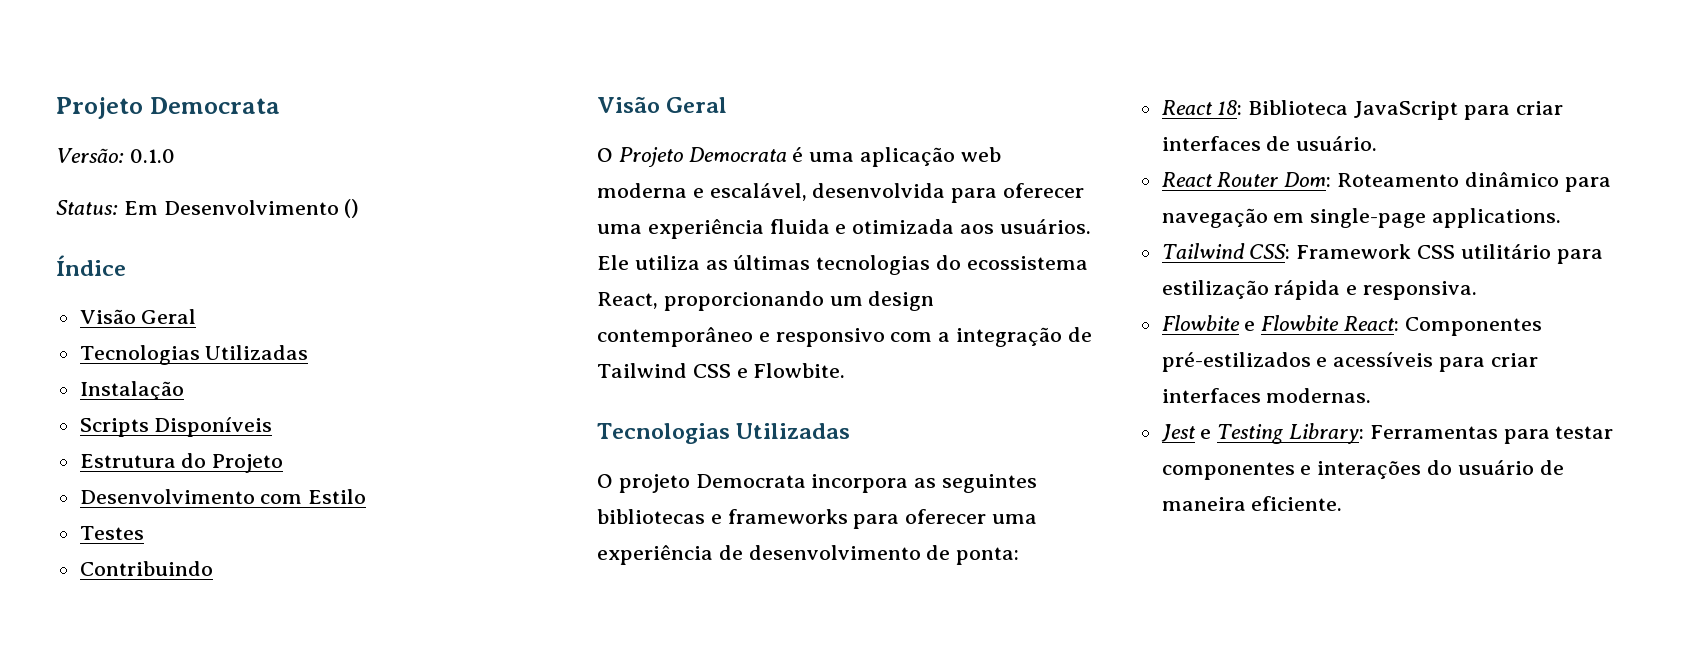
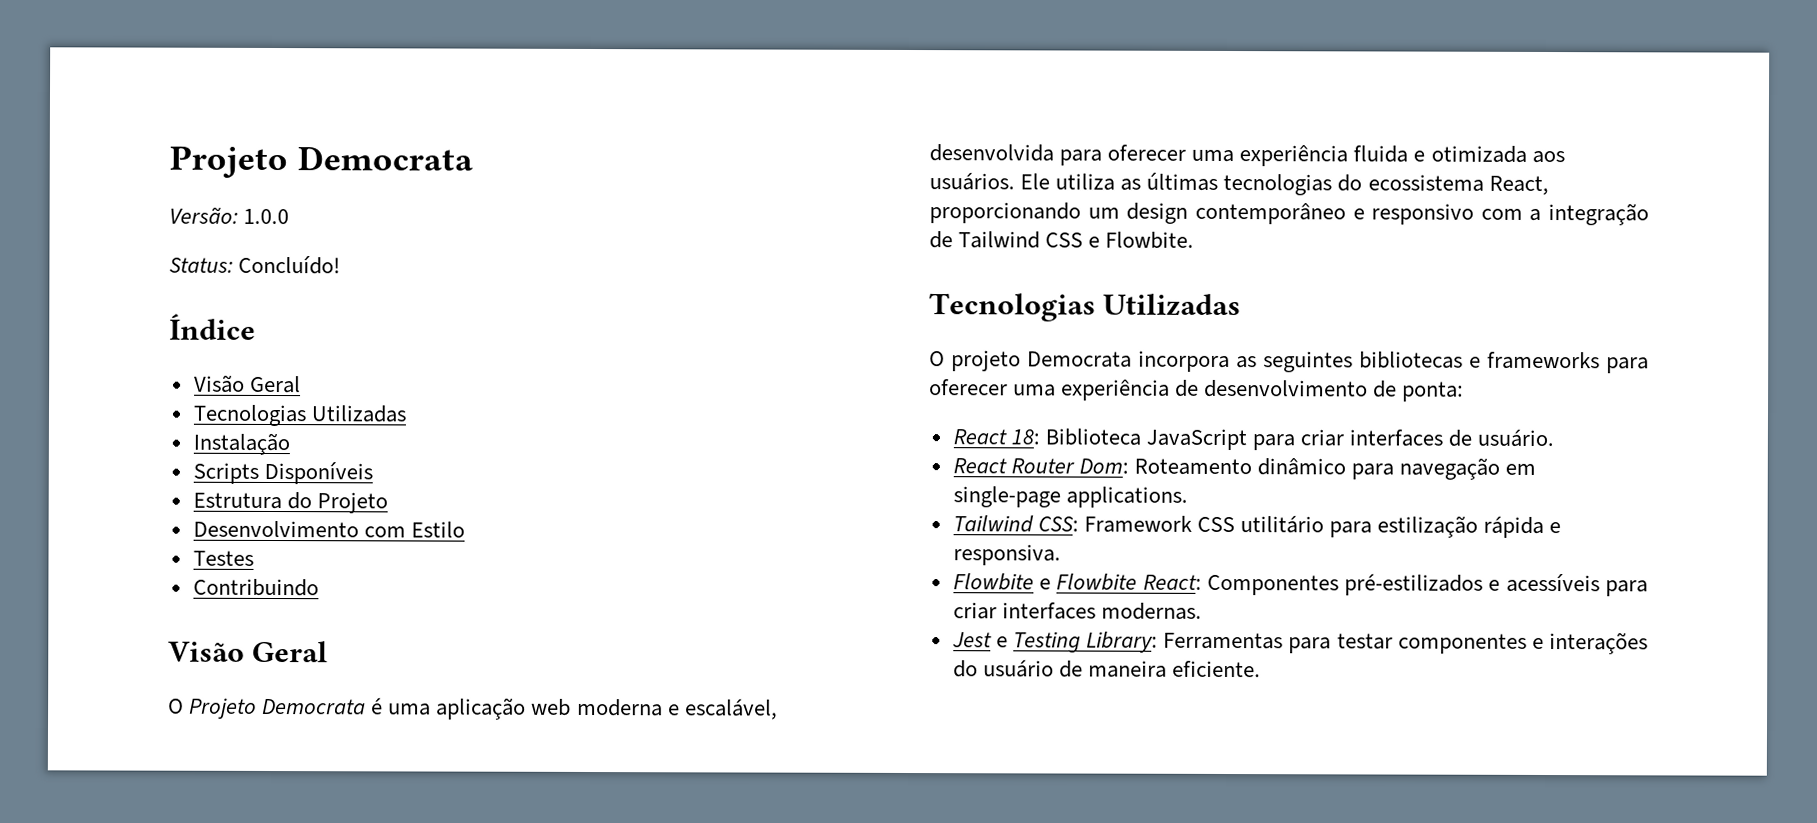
- Versão: 0.1.0
+ Versão: 1.0.0
- Status: Em Desenvolvimento ()
+ Status: Concluído!

